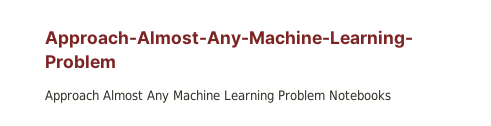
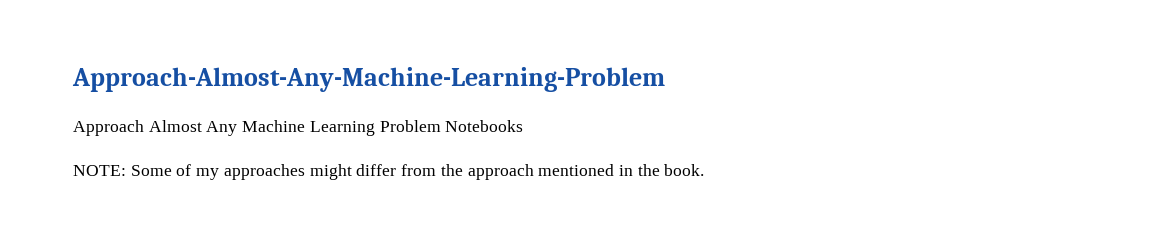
+ NOTE: Some of my approaches might differ from the approach mentioned in the book.

